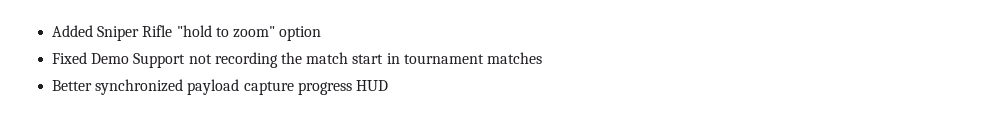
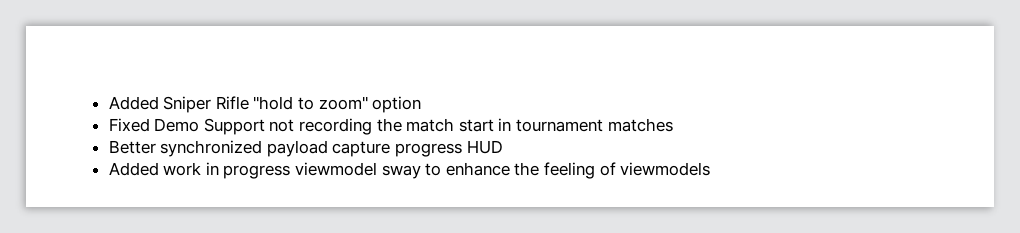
+ Added work in progress viewmodel sway to enhance the feeling of viewmodels

